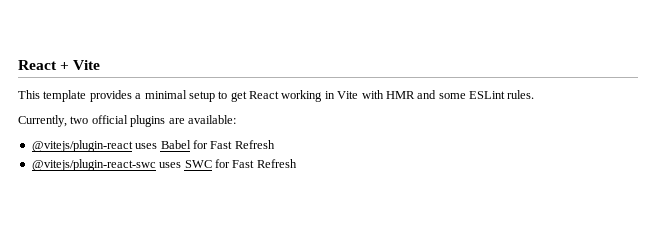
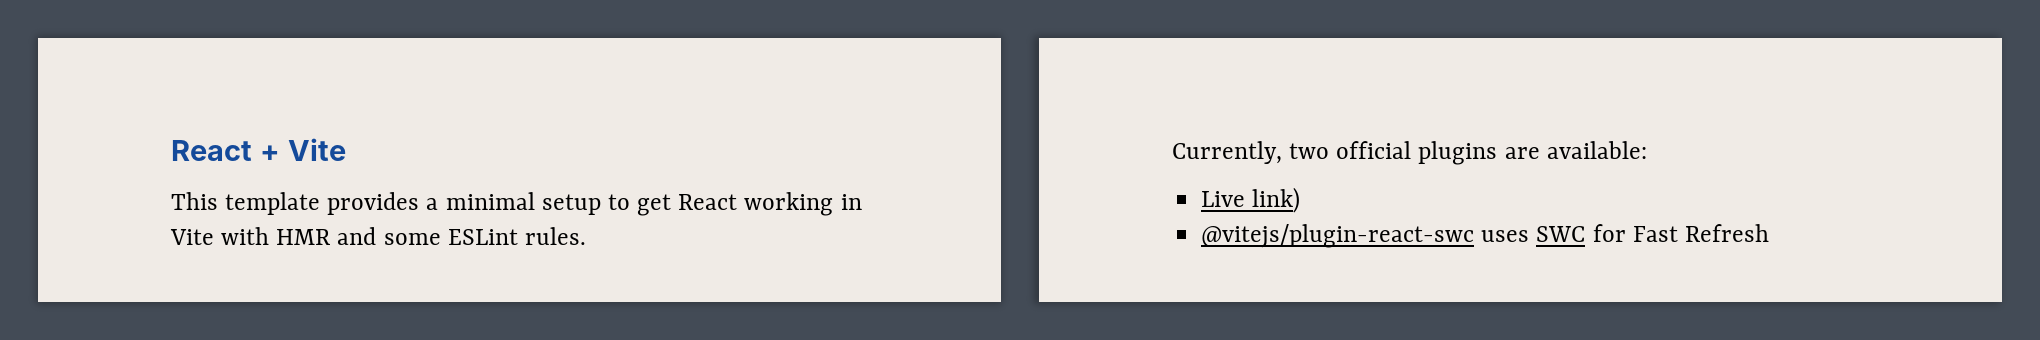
- @vitejs/plugin-react uses Babel for Fast Refresh
+ Live link)

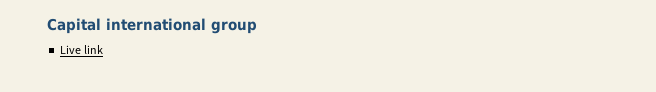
- React + Vite
- This template provides a minimal setup to get React working in Vite with HMR and some ESLint rules.
- Currently, two official plugins are available:
- Live link)
- @vitejs/plugin-react-swc uses SWC for Fast Refresh
+ Capital international group
+ Live link

